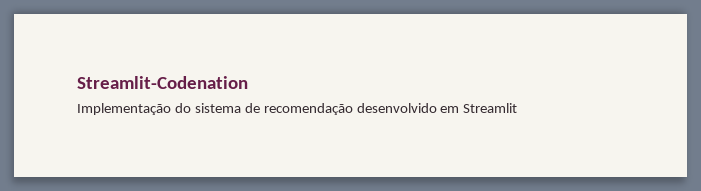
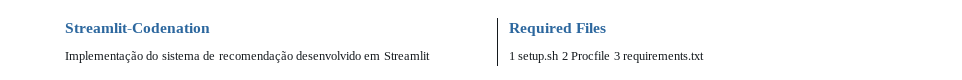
+ Required Files
+ 1 setup.sh 2 Procfile 3 requirements.txt

